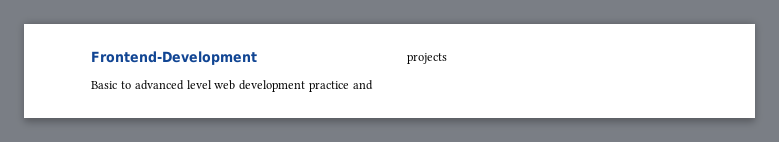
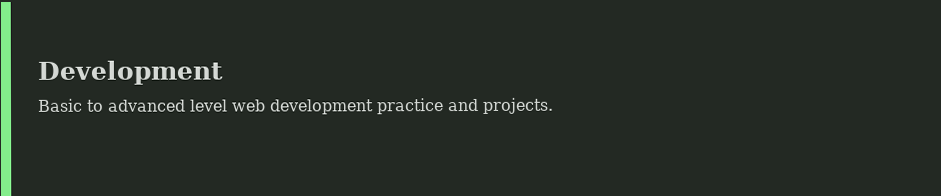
- Frontend-Development
+ Development
- Basic to advanced level web development practice and projects
+ Basic to advanced level web development practice and projects.

